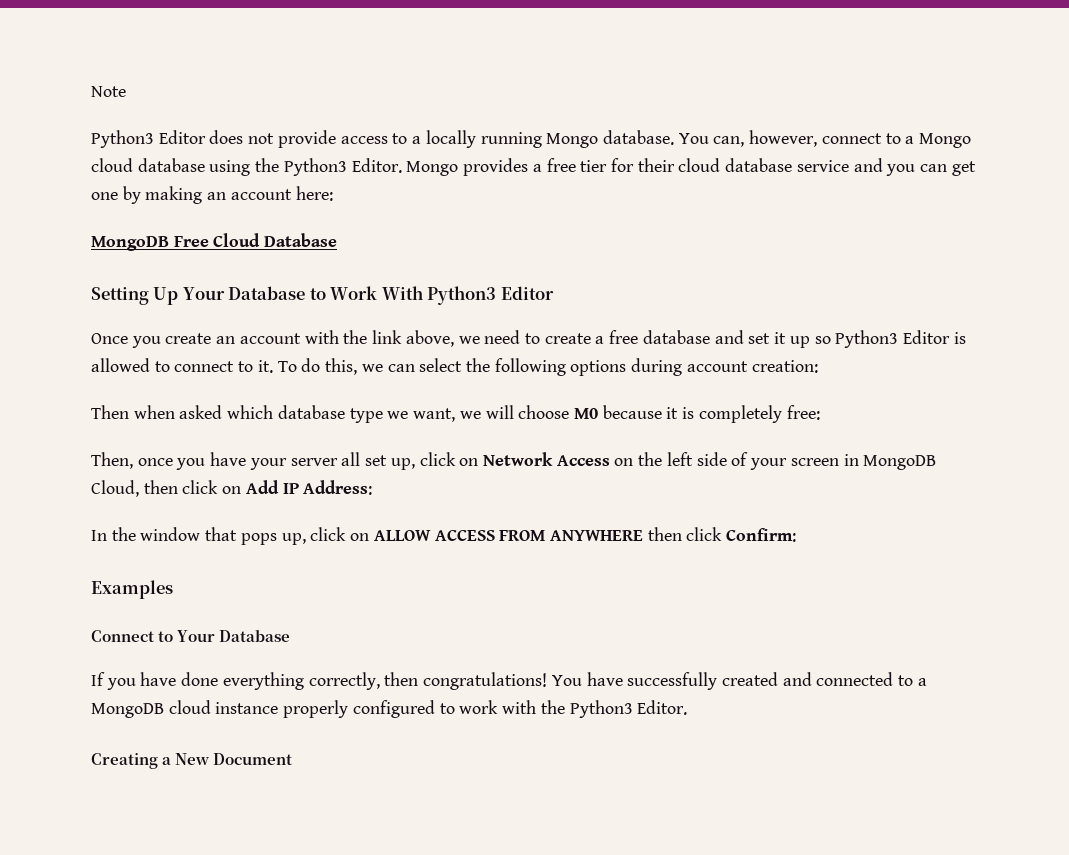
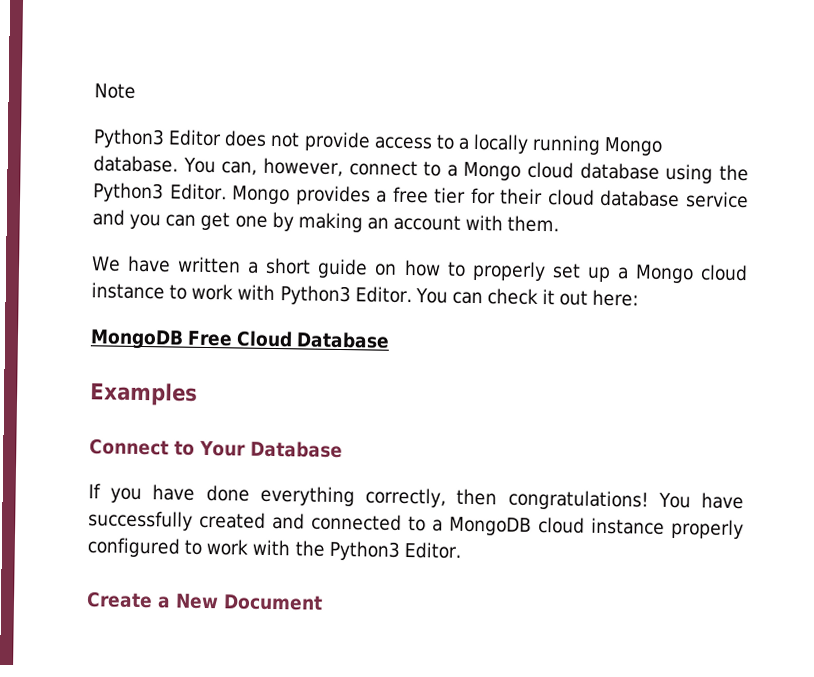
- Mongo provides a free tier for their cloud database service and you can get one by making an account here:
+ Mongo provides a free tier for their cloud database service and you can get one by making an account with them.
+ We have written a short guide on how to properly set up a Mongo cloud instance to work with Python3 Editor. You can check it out here:
- Setting Up Your Database to Work With Python3 Editor
- Once you create an account with the link above, we need to create a free database and set it up so Python3 Editor is allowed to connect to it. To do this, we can select the following options during account creation:
- Then when asked which database type we want, we will choose M0 because it is completely free:
- Then, once you have your server all set up, click on Network Access on the left side of your screen in MongoDB Cloud, then click on Add IP Address:
- In the window that pops up, click on ALLOW ACCESS FROM ANYWHERE then click Confirm:
- Creating a New Document
+ Create a New Document

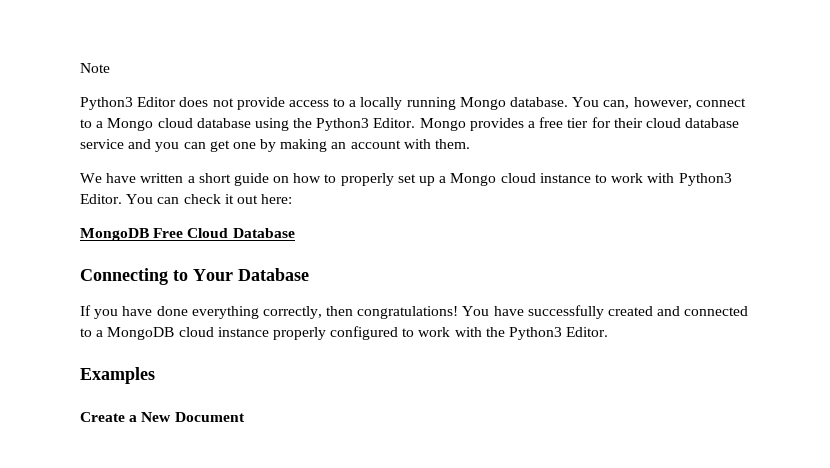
- Examples
- Connect to Your Database
+ Connecting to Your Database
+ Examples

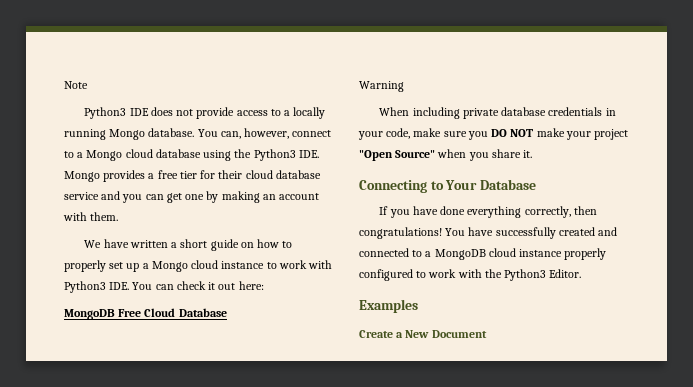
- Python3 Editor does not provide access to a locally running Mongo database.
+ Python3 IDE does not provide access to a locally running Mongo database.
- You can, however, connect to a Mongo cloud database using the Python3 Editor. Mongo provides a free tier for their cloud database service and you can get one by making an account with them.
+ You can, however, connect to a Mongo cloud database using the Python3 IDE. Mongo provides a free tier for their cloud database service and you can get one by making an account with them.
- We have written a short guide on how to properly set up a Mongo cloud instance to work with Python3 Editor. You can check it out here:
+ We have written a short guide on how to properly set up a Mongo cloud instance to work with Python3 IDE. You can check it out here:
+ Warning
+ When including private database credentials in your code, make sure you DO NOT make your project "Open Source" when you share it.

